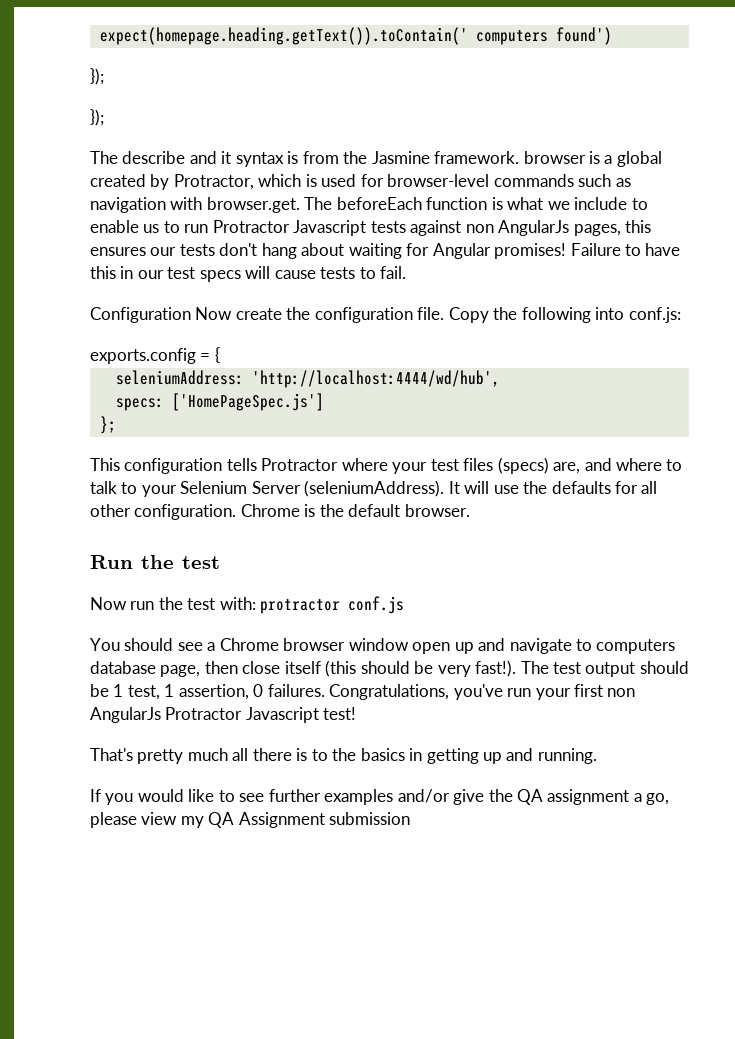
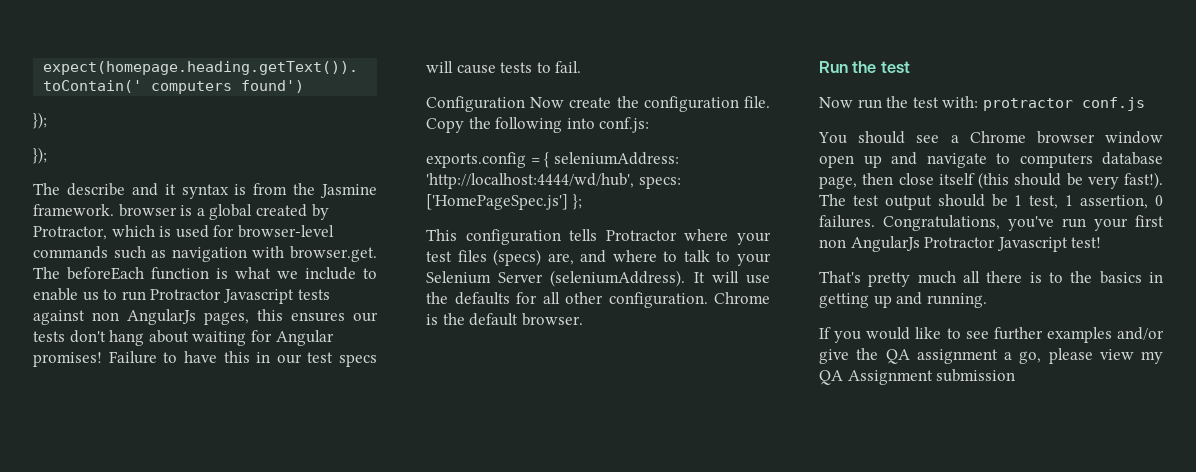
- exports.config = {
- seleniumAddress: 'http://localhost:4444/wd/hub',
- specs: ['HomePageSpec.js']
- };
+ exports.config = { seleniumAddress: 'http://localhost:4444/wd/hub', specs: ['HomePageSpec.js'] };

